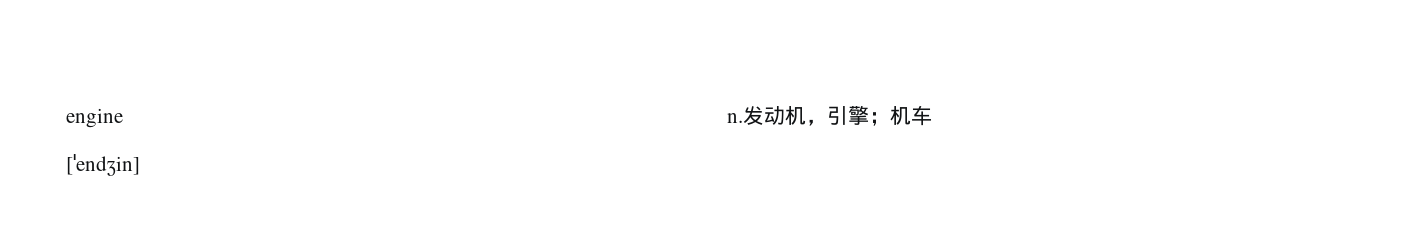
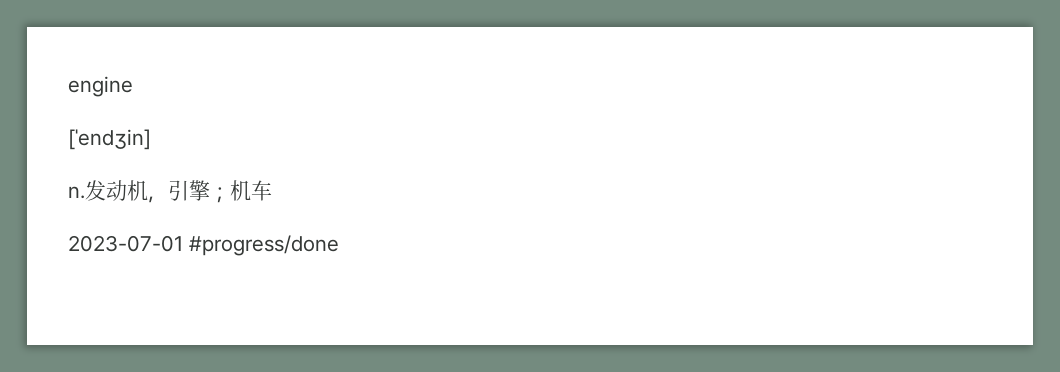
+ 2023-07-01 #progress/done

